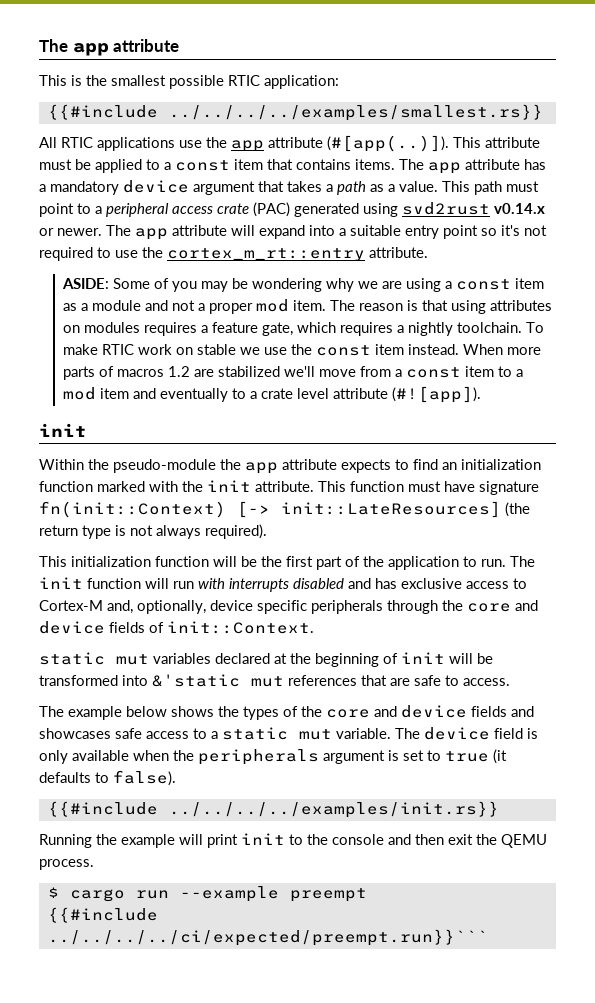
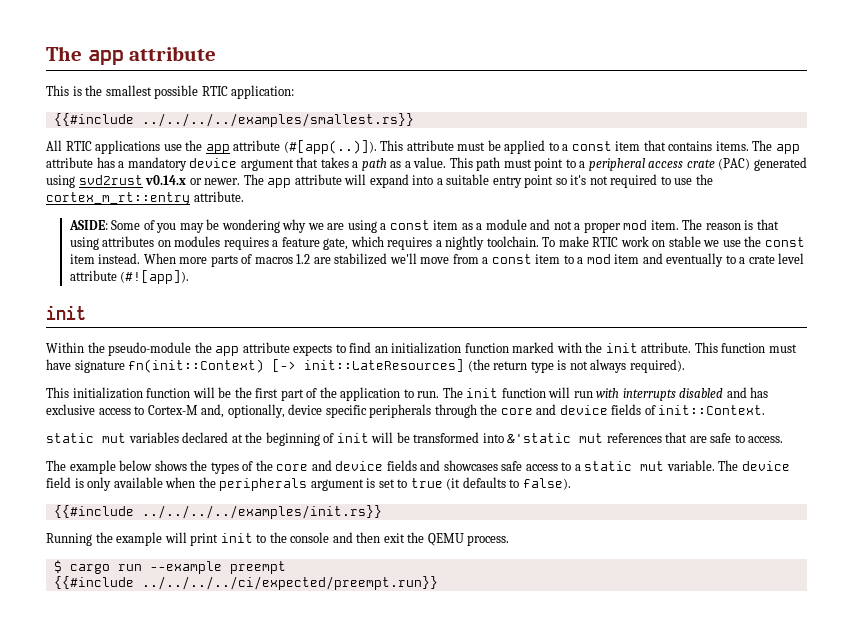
- {{#include ../../../../ci/expected/preempt.run}}```
+ {{#include ../../../../ci/expected/preempt.run}}

